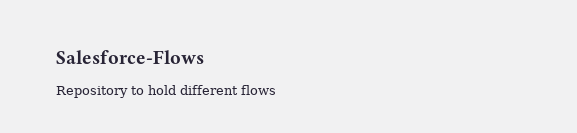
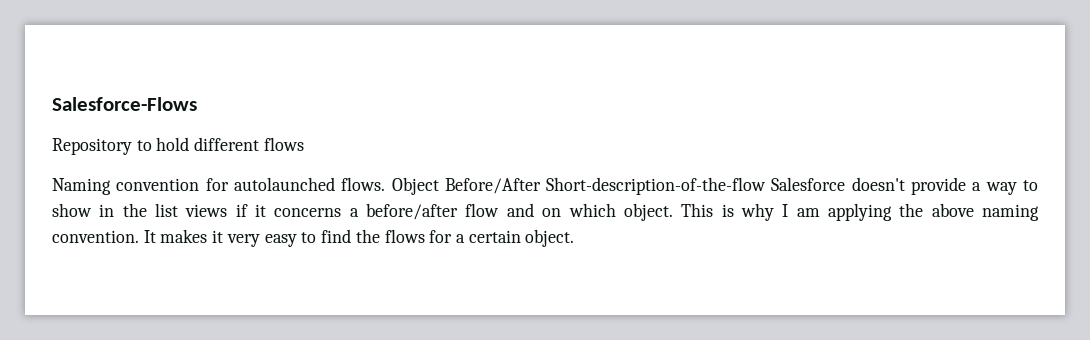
+ Naming convention for autolaunched flows. Object Before/After Short-description-of-the-flow Salesforce doesn't provide a way to show in the list views if it concerns a before/after flow and on which object. This is why I am applying the above naming convention. It makes it very easy to find the flows for a certain object.

